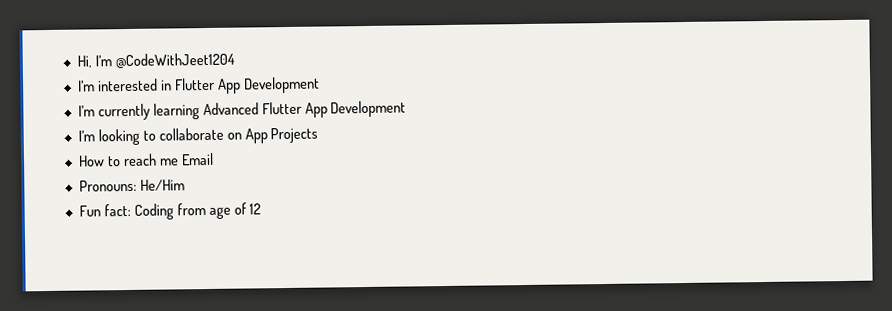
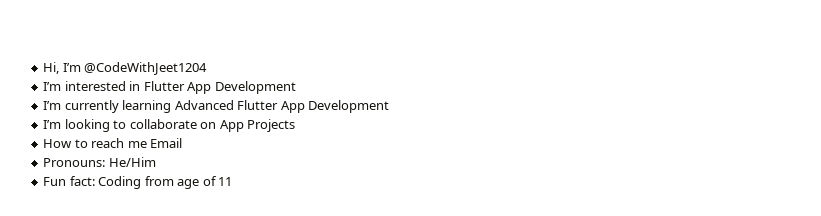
- Fun fact: Coding from age of 12
+ Fun fact: Coding from age of 11

